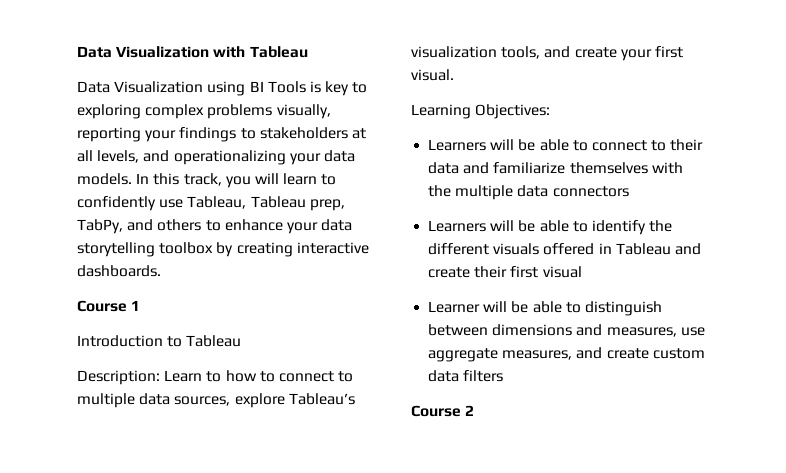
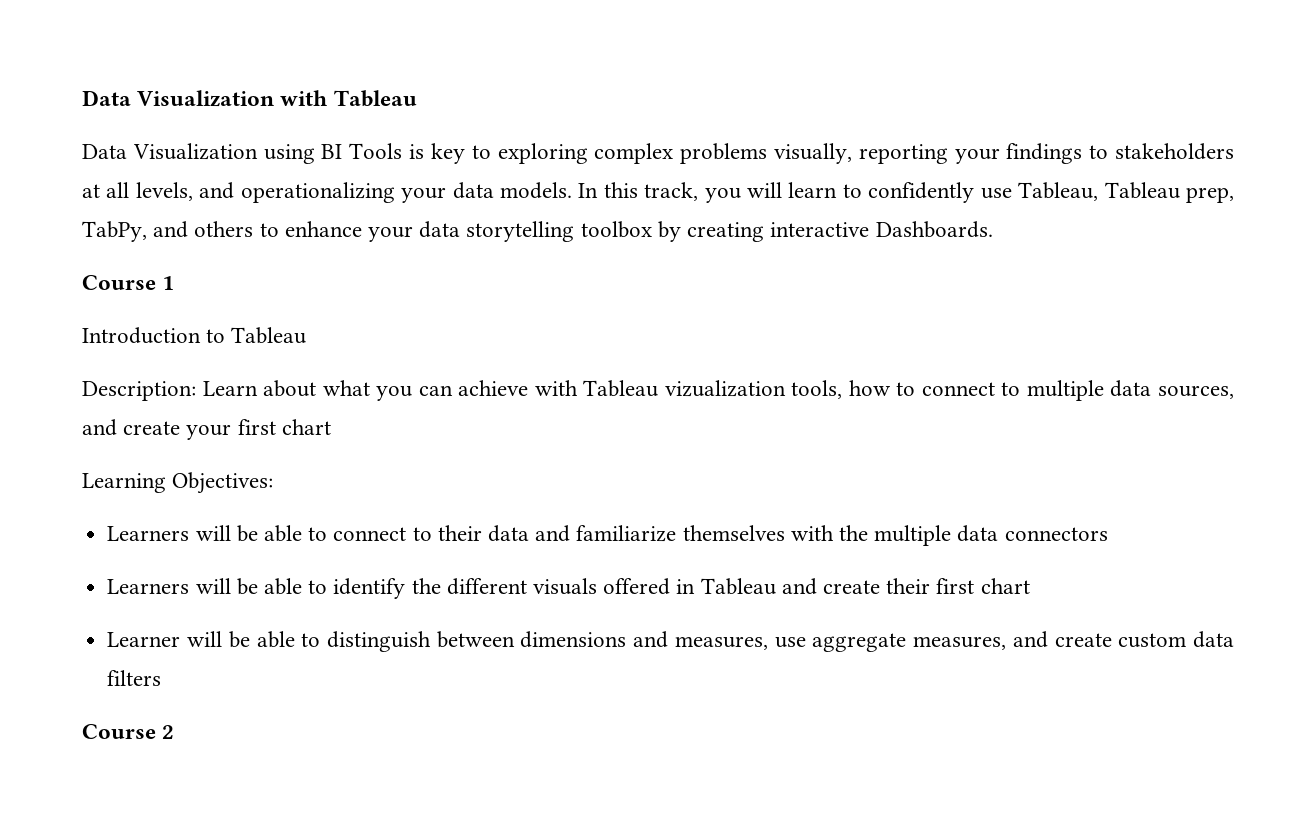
- In this track, you will learn to confidently use Tableau, Tableau prep, TabPy, and others to enhance your data storytelling toolbox by creating interactive dashboards.
+ In this track, you will learn to confidently use Tableau, Tableau prep, TabPy, and others to enhance your data storytelling toolbox by creating interactive Dashboards.
- Description: Learn to how to connect to multiple data sources, explore Tableau’s visualization tools, and create your first visual.
+ Description: Learn about what you can achieve with Tableau vizualization tools, how to connect to multiple data sources, and create your first chart
- Learners will be able to identify the different visuals offered in Tableau and create their first visual
+ Learners will be able to identify the different visuals offered in Tableau and create their first chart

